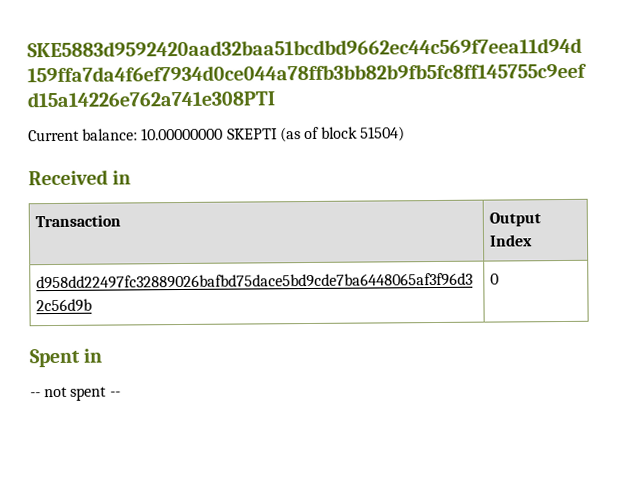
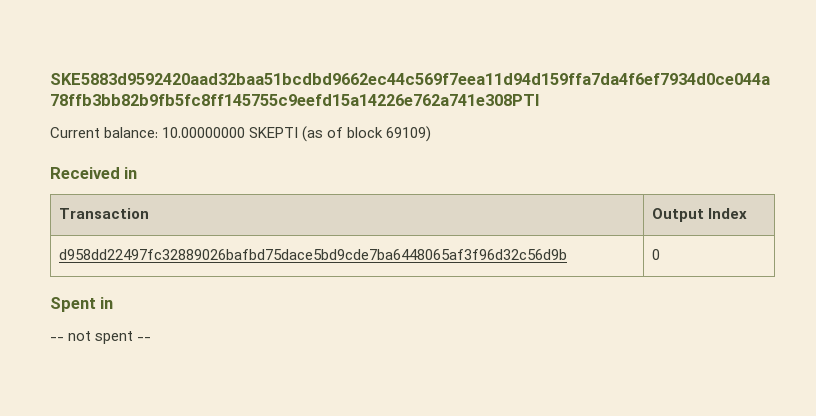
- Current balance: 10.00000000 SKEPTI (as of block 51504)
+ Current balance: 10.00000000 SKEPTI (as of block 69109)

